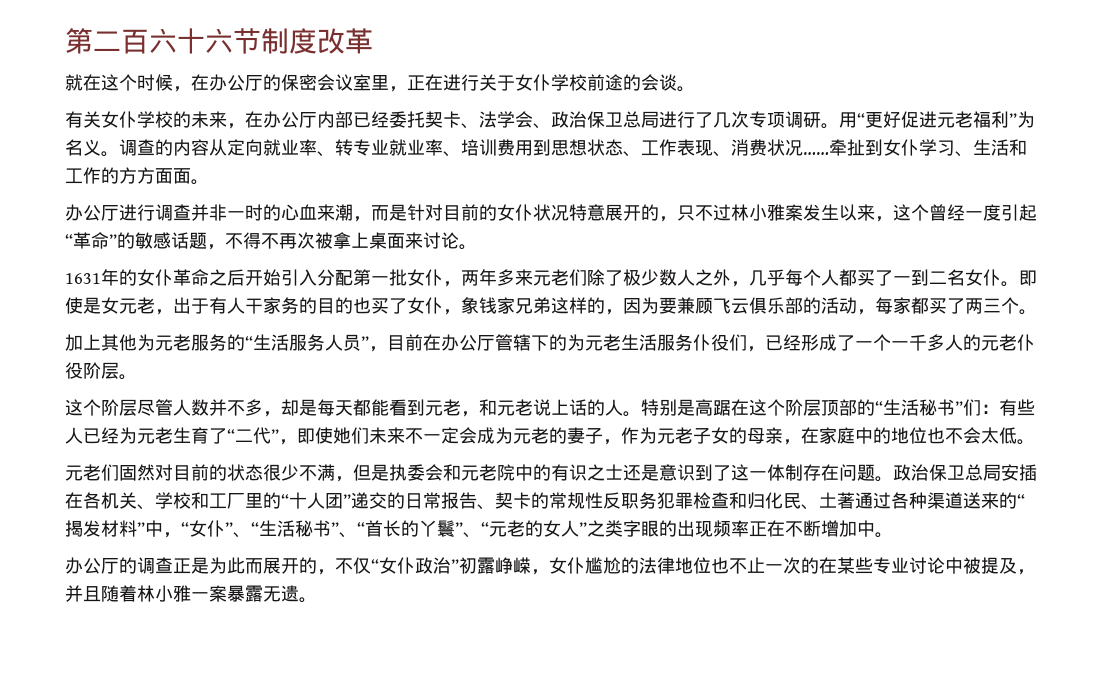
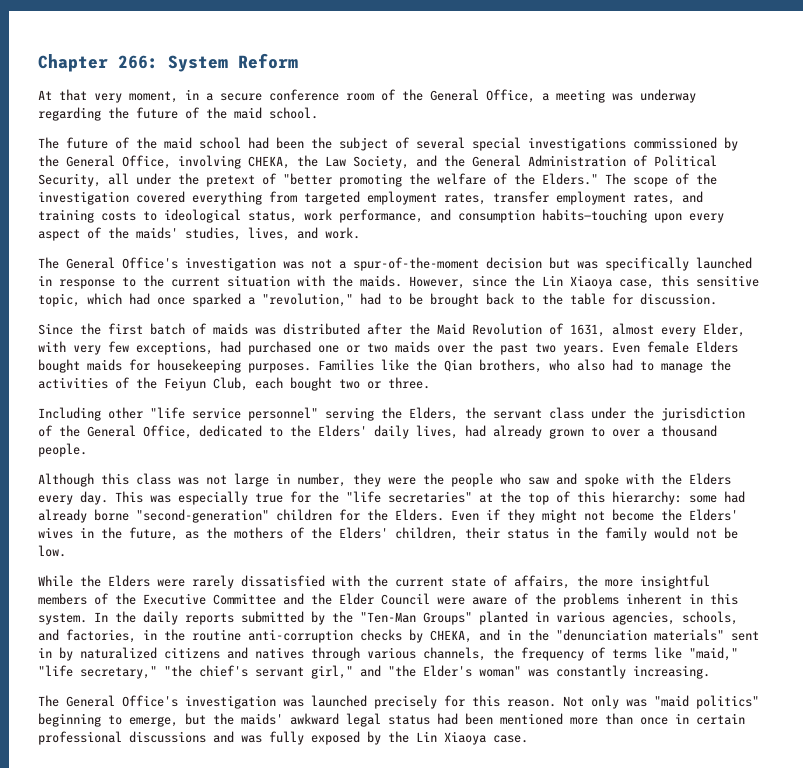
- 第二百六十六节制度改革
- 就在这个时候，在办公厅的保密会议室里，正在进行关于女仆学校前途的会谈。
- 有关女仆学校的未来，在办公厅内部已经委托契卡、法学会、政治保卫总局进行了几次专项调研。用“更好促进元老福利”为名义。调查的内容从定向就业率、转专业就业率、培训费用到思想状态、工作表现、消费状况……牵扯到女仆学习、生活和工作的方方面面。
- 办公厅进行调查并非一时的心血来潮，而是针对目前的女仆状况特意展开的，只不过林小雅案发生以来，这个曾经一度引起“革命”的敏感话题，不得不再次被拿上桌面来讨论。
- 1631年的女仆革命之后开始引入分配第一批女仆，两年多来元老们除了极少数人之外，几乎每个人都买了一到二名女仆。即使是女元老，出于有人干家务的目的也买了女仆，象钱家兄弟这样的，因为要兼顾飞云俱乐部的活动，每家都买了两三个。
- 加上其他为元老服务的“生活服务人员”，目前在办公厅管辖下的为元老生活服务仆役们，已经形成了一个一千多人的元老仆役阶层。
- 这个阶层尽管人数并不多，却是每天都能看到元老，和元老说上话的人。特别是高踞在这个阶层顶部的“生活秘书”们：有些人已经为元老生育了“二代”，即使她们未来不一定会成为元老的妻子，作为元老子女的母亲，在家庭中的地位也不会太低。
- 元老们固然对目前的状态很少不满，但是执委会和元老院中的有识之士还是意识到了这一体制存在问题。政治保卫总局安插在各机关、学校和工厂里的“十人团”递交的日常报告、契卡的常规性反职务犯罪检查和归化民、土著通过各种渠道送来的“揭发材料”中，“女仆”、“生活秘书”、“首长的丫鬟”、“元老的女人”之类字眼的出现频率正在不断增加中。
- 办公厅的调查正是为此而展开的，不仅“女仆政治”初露峥嵘，女仆尴尬的法律地位也不止一次的在某些专业讨论中被提及，并且随着林小雅一案暴露无遗。
+ Chapter 266: System Reform
+ At that very moment, in a secure conference room of the General Office, a meeting was underway regarding the future of the maid school.
+ The future of the maid school had been the subject of several special investigations commissioned by the General Office, involving CHEKA, the Law Society, and the General Administration of Political Security, all under the pretext of "better promoting the welfare of the Elders." The scope of the investigation covered everything from targeted employment rates, transfer employment rates, and training costs to ideological status, work performance, and consumption habits—touching upon every aspect of the maids' studies, lives, and work.
+ The General Office's investigation was not a spur-of-the-moment decision but was specifically launched in response to the current situation with the maids. However, since the Lin Xiaoya case, this sensitive topic, which had once sparked a "revolution," had to be brought back to the table for discussion.
+ Since the first batch of maids was distributed after the Maid Revolution of 1631, almost every Elder, with very few exceptions, had purchased one or two maids over the past two years. Even female Elders bought maids for housekeeping purposes. Families like the Qian brothers, who also had to manage the activities of the Feiyun Club, each bought two or three.
+ Including other "life service personnel" serving the Elders, the servant class under the jurisdiction of the General Office, dedicated to the Elders' daily lives, had already grown to over a thousand people.
+ Although this class was not large in number, they were the people who saw and spoke with the Elders every day. This was especially true for the "life secretaries" at the top of this hierarchy: some had already borne "second-generation" children for the Elders. Even if they might not become the Elders' wives in the future, as the mothers of the Elders' children, their status in the family would not be low.
+ While the Elders were rarely dissatisfied with the current state of affairs, the more insightful members of the Executive Committee and the Elder Council were aware of the problems inherent in this system. In the daily reports submitted by the "Ten-Man Groups" planted in various agencies, schools, and factories, in the routine anti-corruption checks by CHEKA, and in the "denunciation materials" sent in by naturalized citizens and natives through various channels, the frequency of terms like "maid," "life secretary," "the chief's servant girl," and "the Elder's woman" was constantly increasing.
+ The General Office's investigation was launched precisely for this reason. Not only was "maid politics" beginning to emerge, but the maids' awkward legal status had been mentioned more than once in certain professional discussions and was fully exposed by the Lin Xiaoya case.

